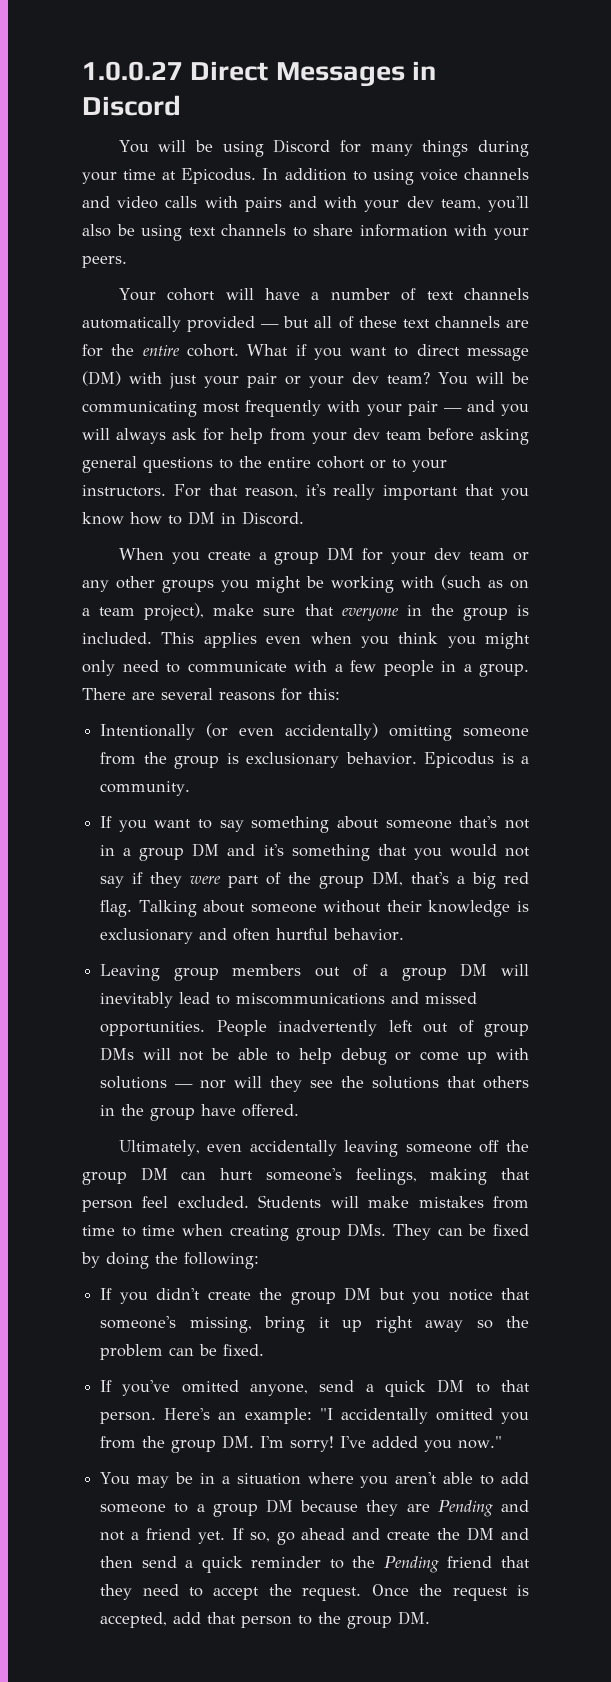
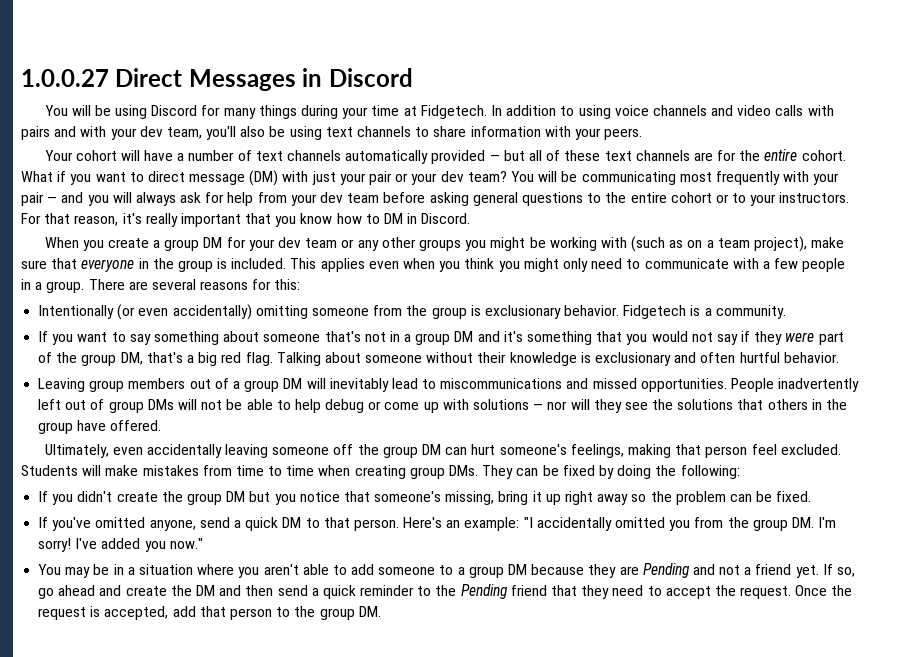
- You will be using Discord for many things during your time at Epicodus.
+ You will be using Discord for many things during your time at Fidgetech.
- Epicodus is a community.
+ Fidgetech is a community.

